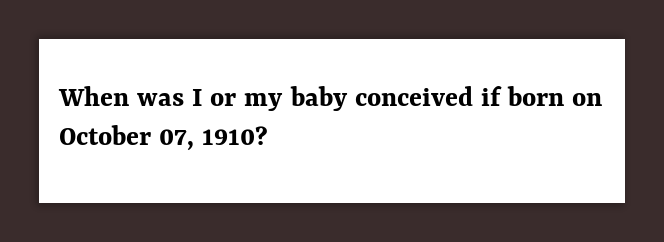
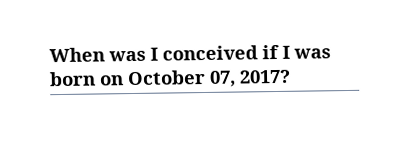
- When was I or my baby conceived if born on October 07, 1910?
+ When was I conceived if I was born on October 07, 2017?

